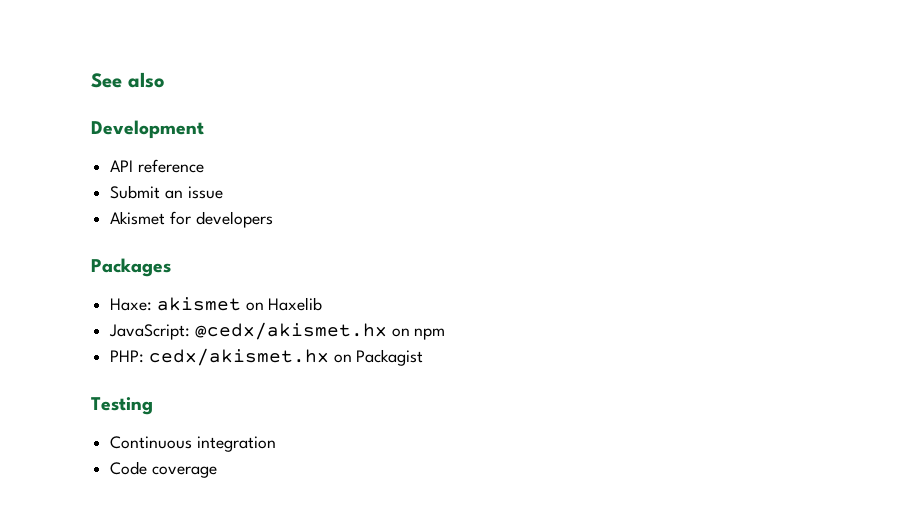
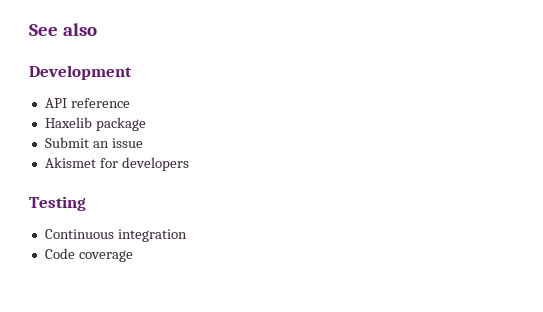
+ Haxelib package
- Packages
- Haxe: akismet on Haxelib
- JavaScript: @cedx/akismet.hx on npm
- PHP: cedx/akismet.hx on Packagist

